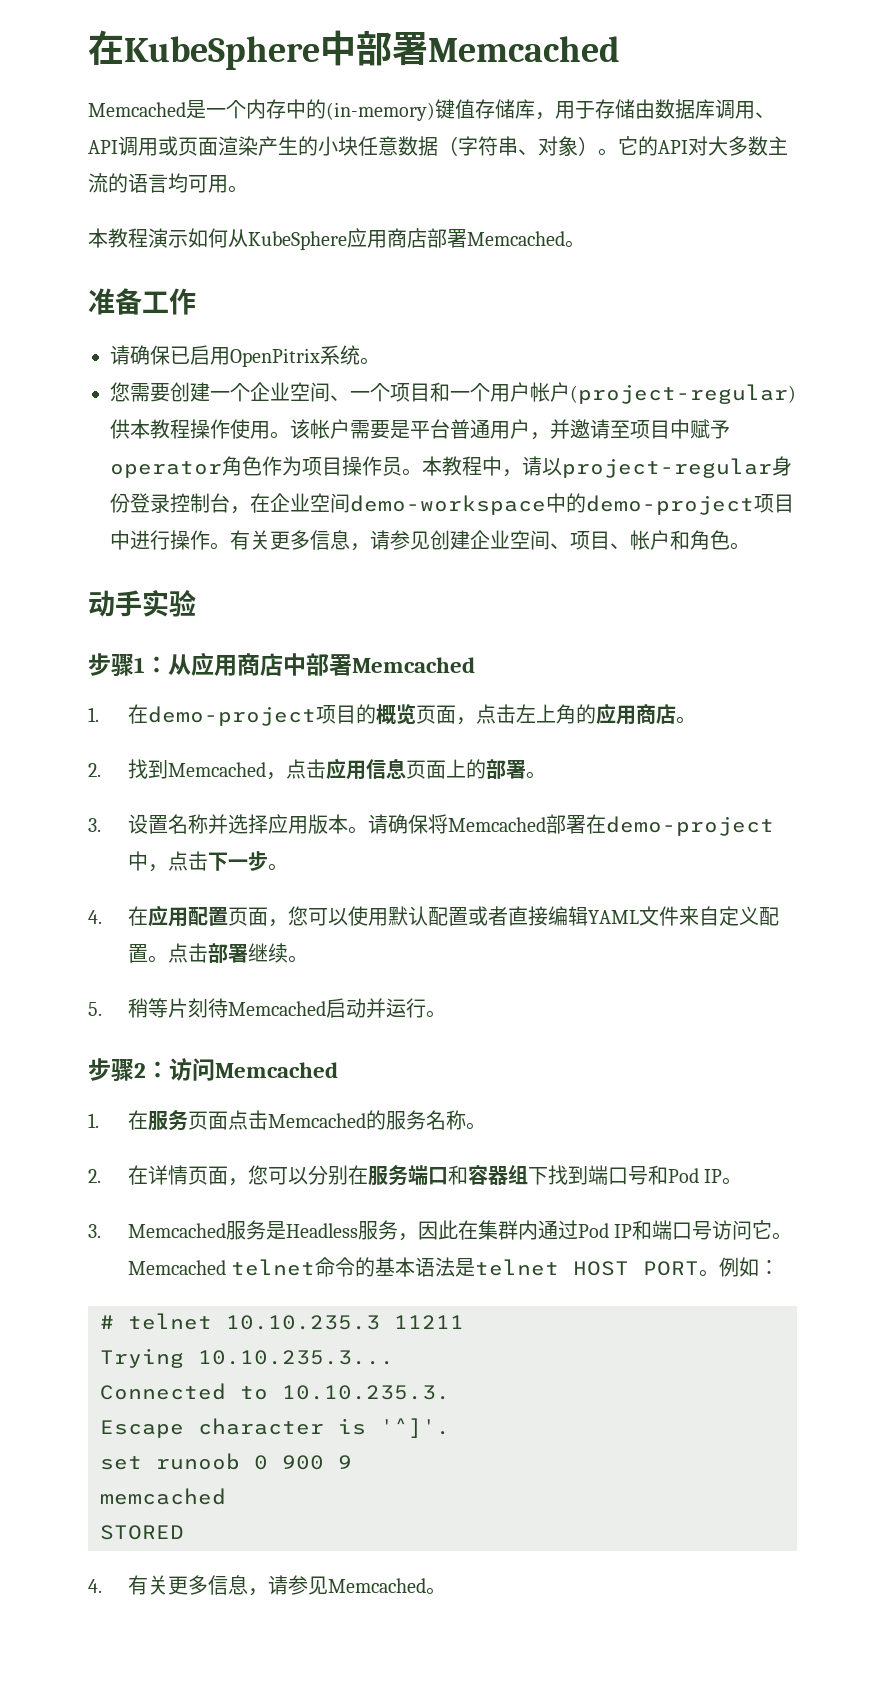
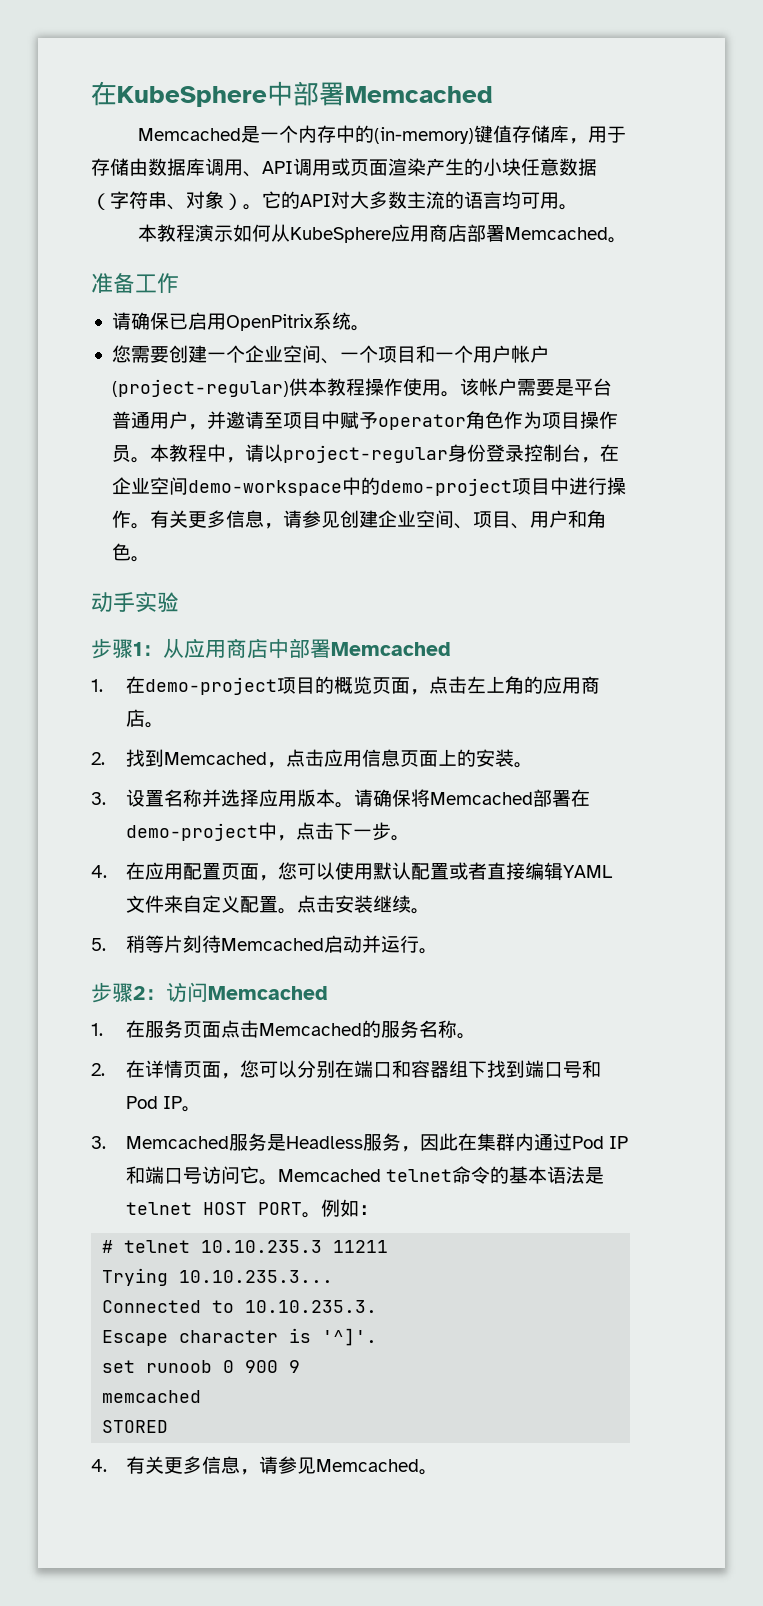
- 有关更多信息，请参见创建企业空间、项目、帐户和角色。
+ 有关更多信息，请参见创建企业空间、项目、用户和角色。
- 2.找到Memcached，点击应用信息页面上的部署。
+ 2.找到Memcached，点击应用信息页面上的安装。
- 点击部署继续。
+ 点击安装继续。
- 2.在详情页面，您可以分别在服务端口和容器组下找到端口号和Pod IP。
+ 2.在详情页面，您可以分别在端口和容器组下找到端口号和Pod IP。

